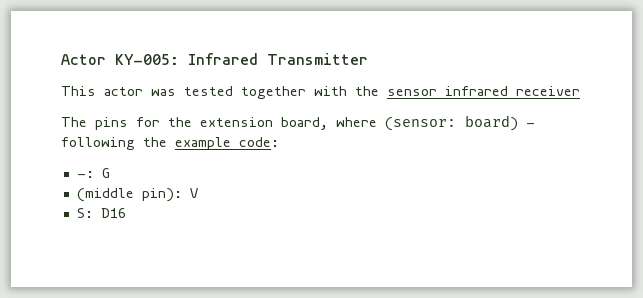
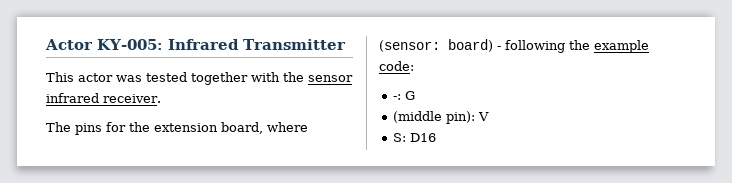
- This actor was tested together with the sensor infrared receiver
+ This actor was tested together with the sensor infrared receiver.

